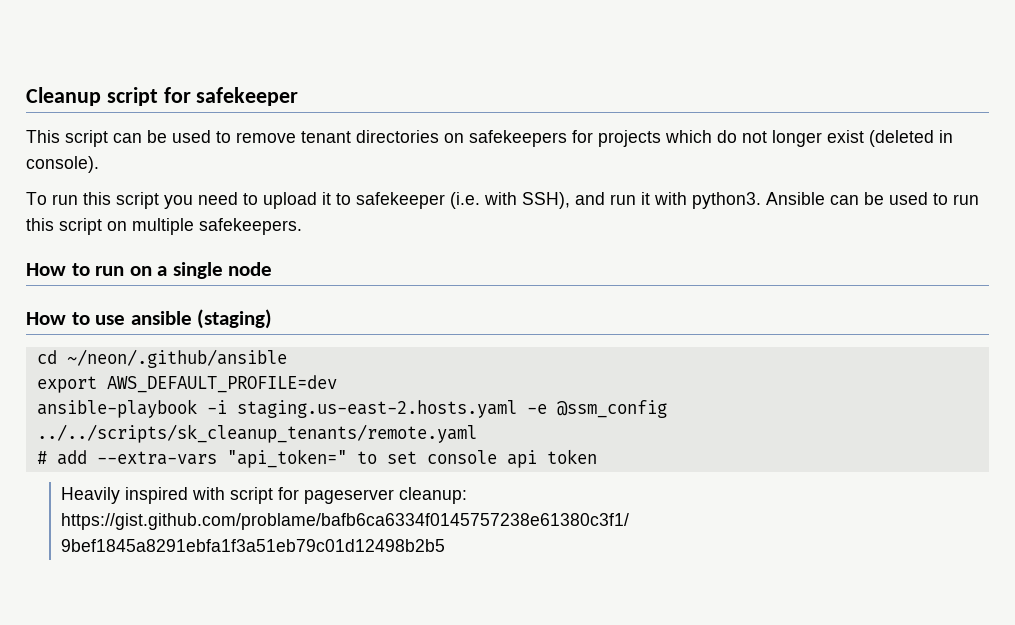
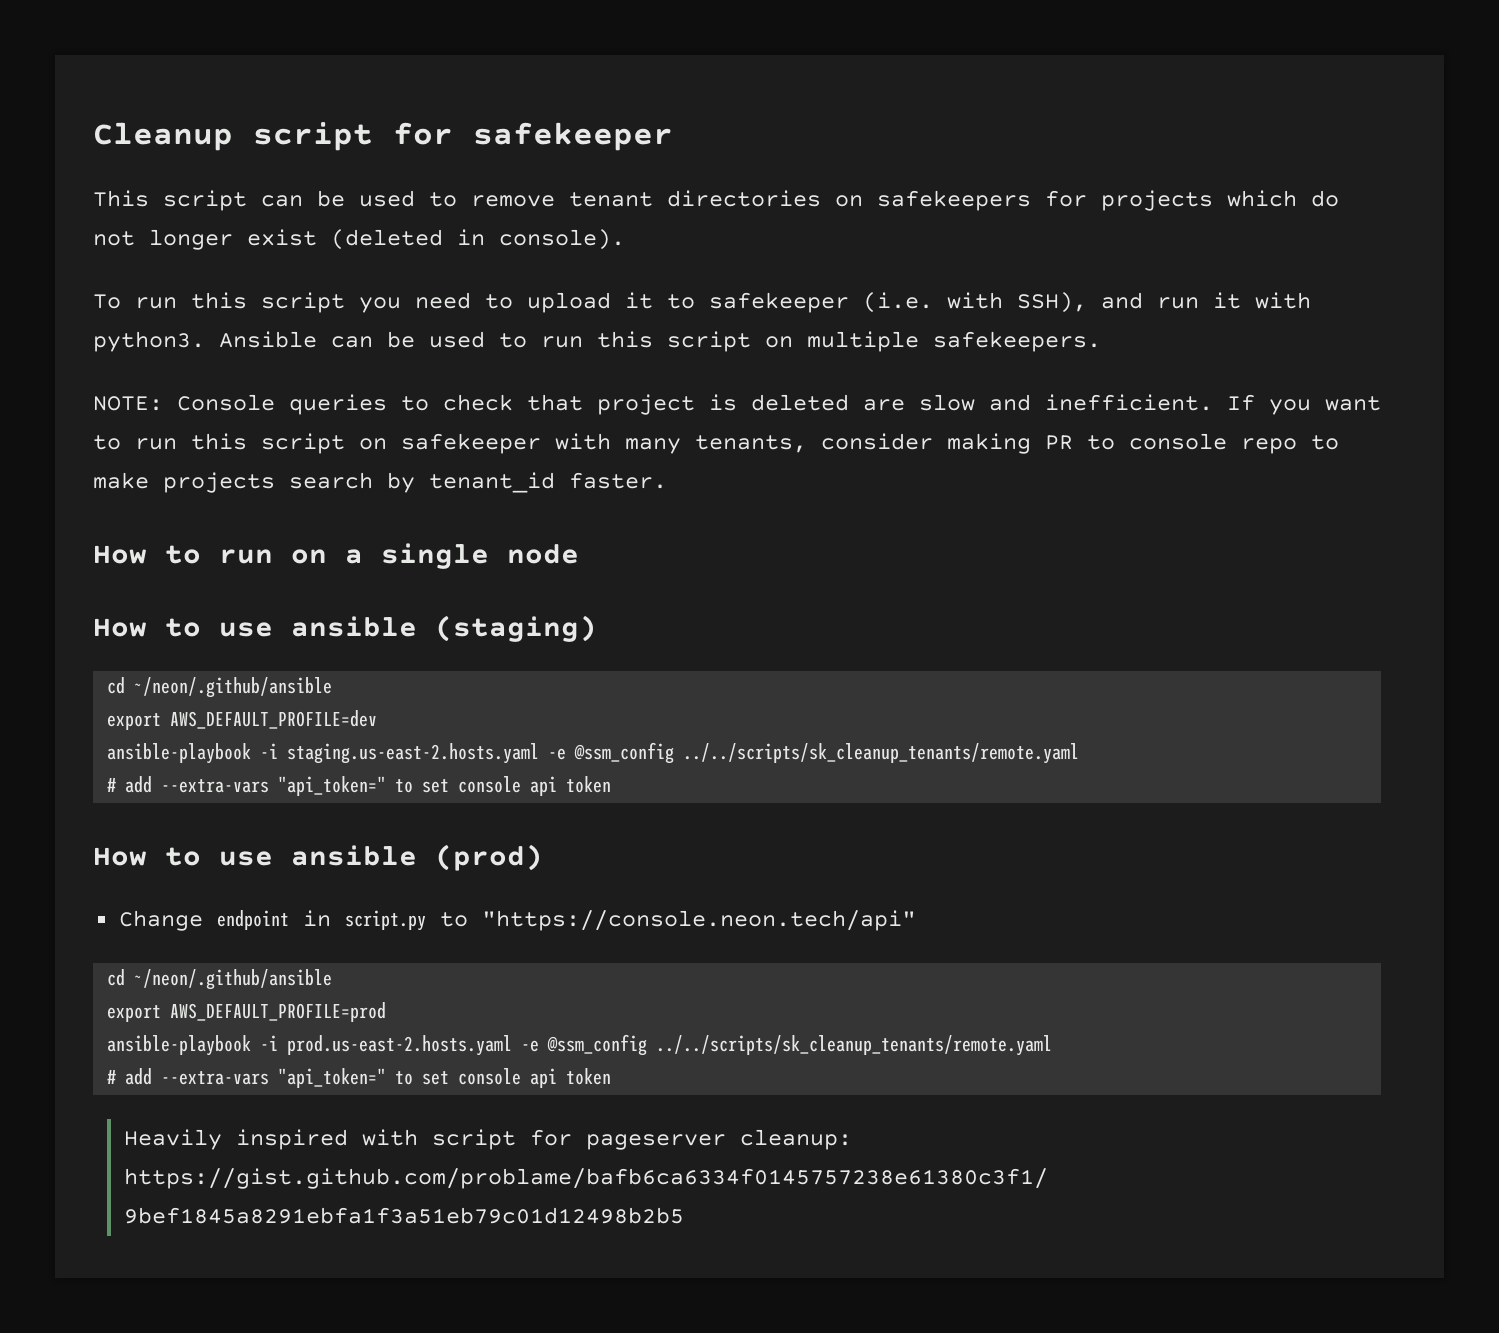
+ NOTE: Console queries to check that project is deleted are slow and inefficient. If you want to run this script on safekeeper with many tenants, consider making PR to console repo to make projects search by tenant_id faster.
+ How to use ansible (prod)
+ Change endpoint in script.py to "https://console.neon.tech/api"
+ cd ~/neon/.github/ansible
+ export AWS_DEFAULT_PROFILE=prod
+ ansible-playbook -i prod.us-east-2.hosts.yaml -e @ssm_config ../../scripts/sk_cleanup_tenants/remote.yaml
+ # add --extra-vars "api_token=" to set console api token

